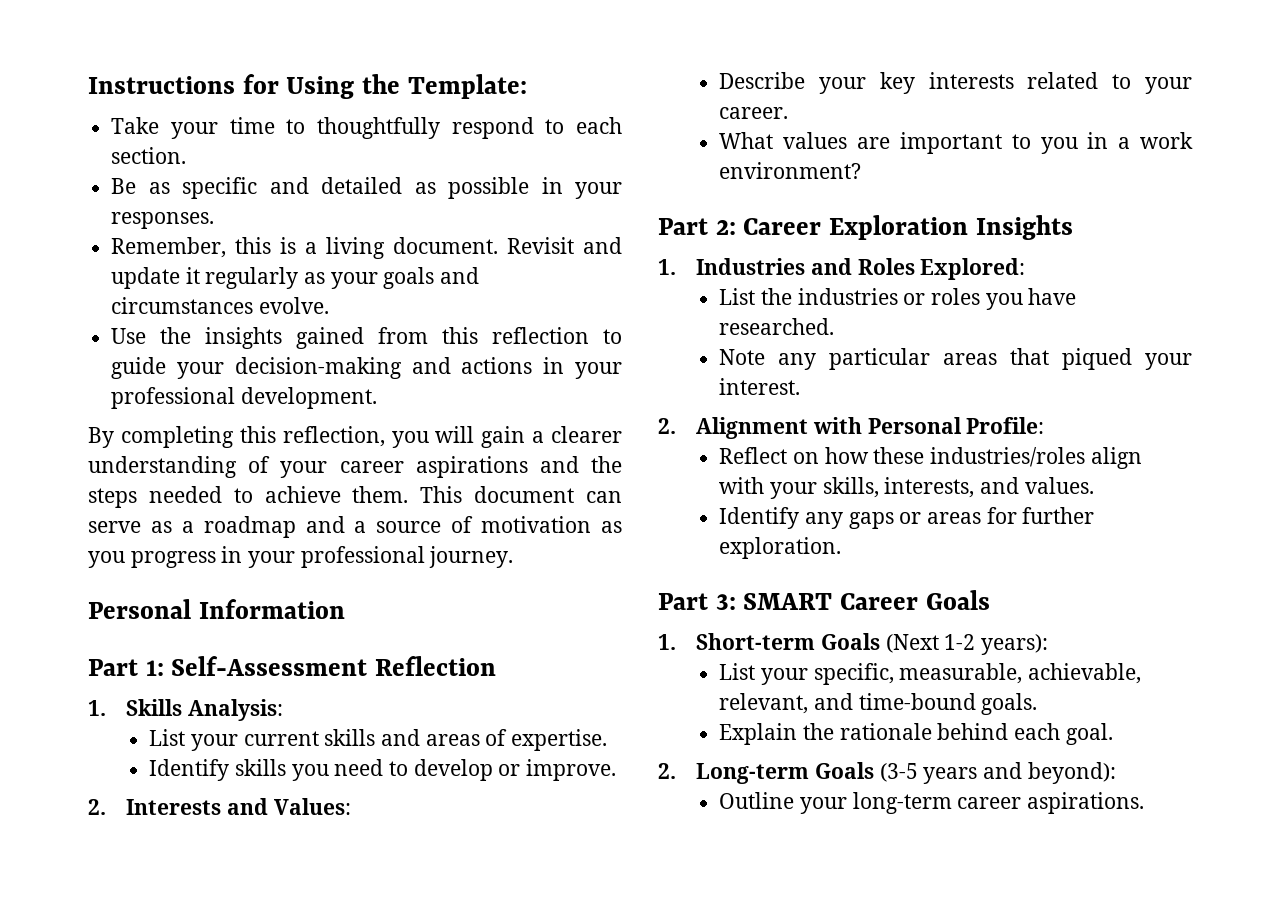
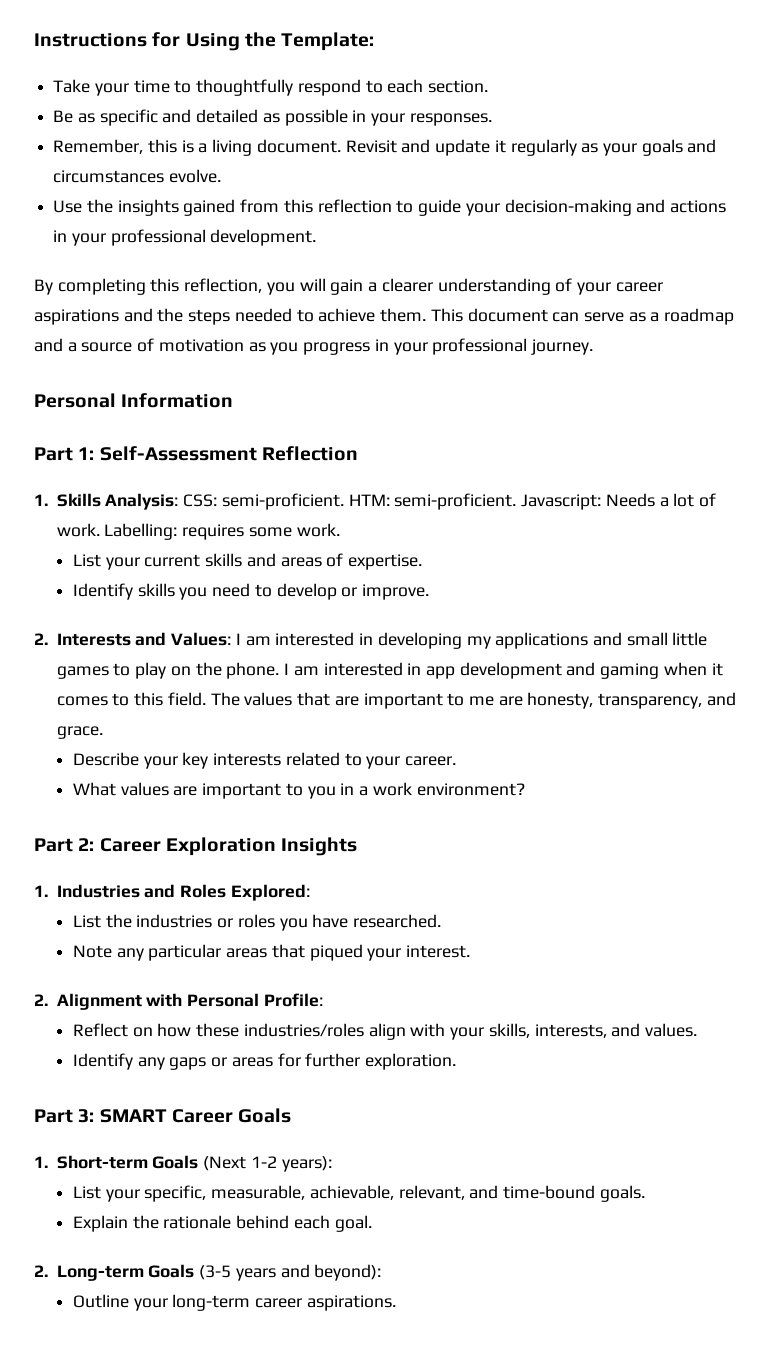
- 1. Skills Analysis:
+ 1. Skills Analysis: CSS: semi-proficient. HTM: semi-proficient. Javascript: Needs a lot of work. Labelling: requires some work.
- 2. Interests and Values:
+ 2. Interests and Values: I am interested in developing my applications and small little games to play on the phone. I am interested in app development and gaming when it comes to this field. The values that are important to me are honesty, transparency, and grace.

